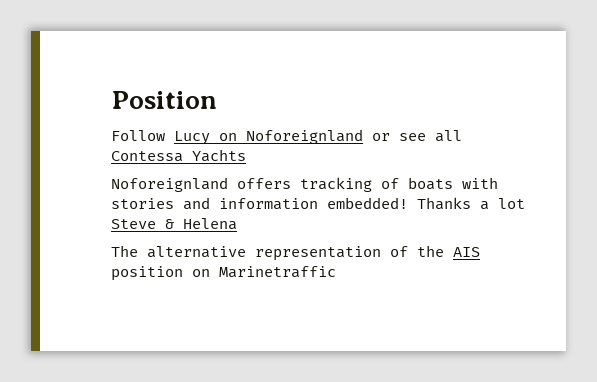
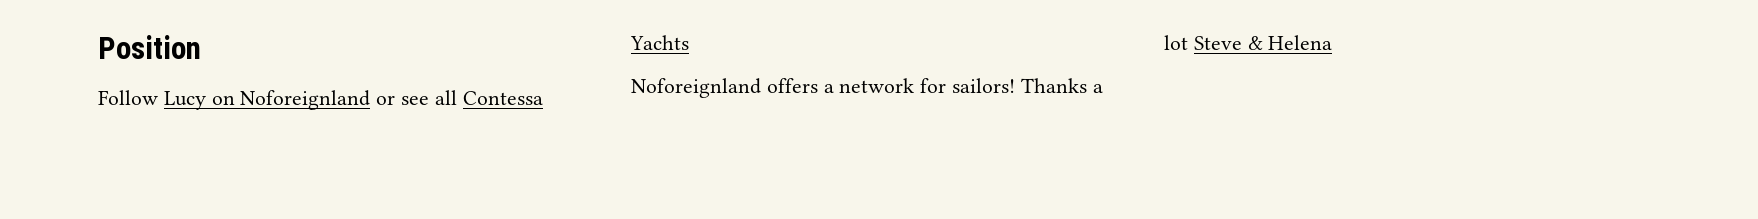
- Noforeignland offers tracking of boats with stories and information embedded!
+ Noforeignland offers a network for sailors!
- The alternative representation of the AIS position on Marinetraffic

